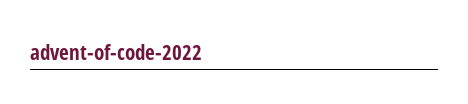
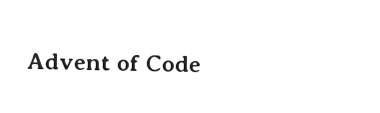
- advent-of-code-2022
+ Advent of Code

